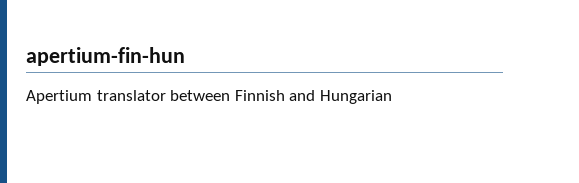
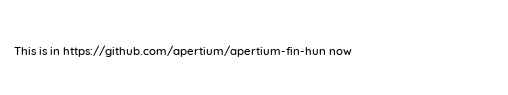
- apertium-fin-hun
- Apertium translator between Finnish and Hungarian
+ This is in https://github.com/apertium/apertium-fin-hun now

